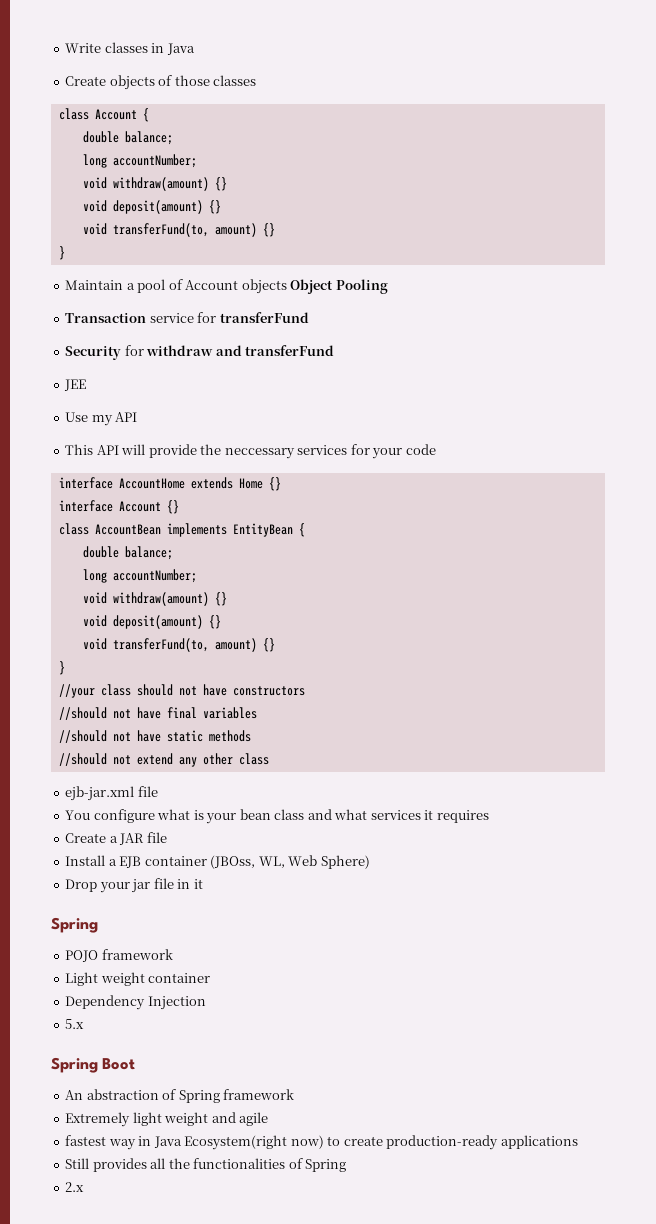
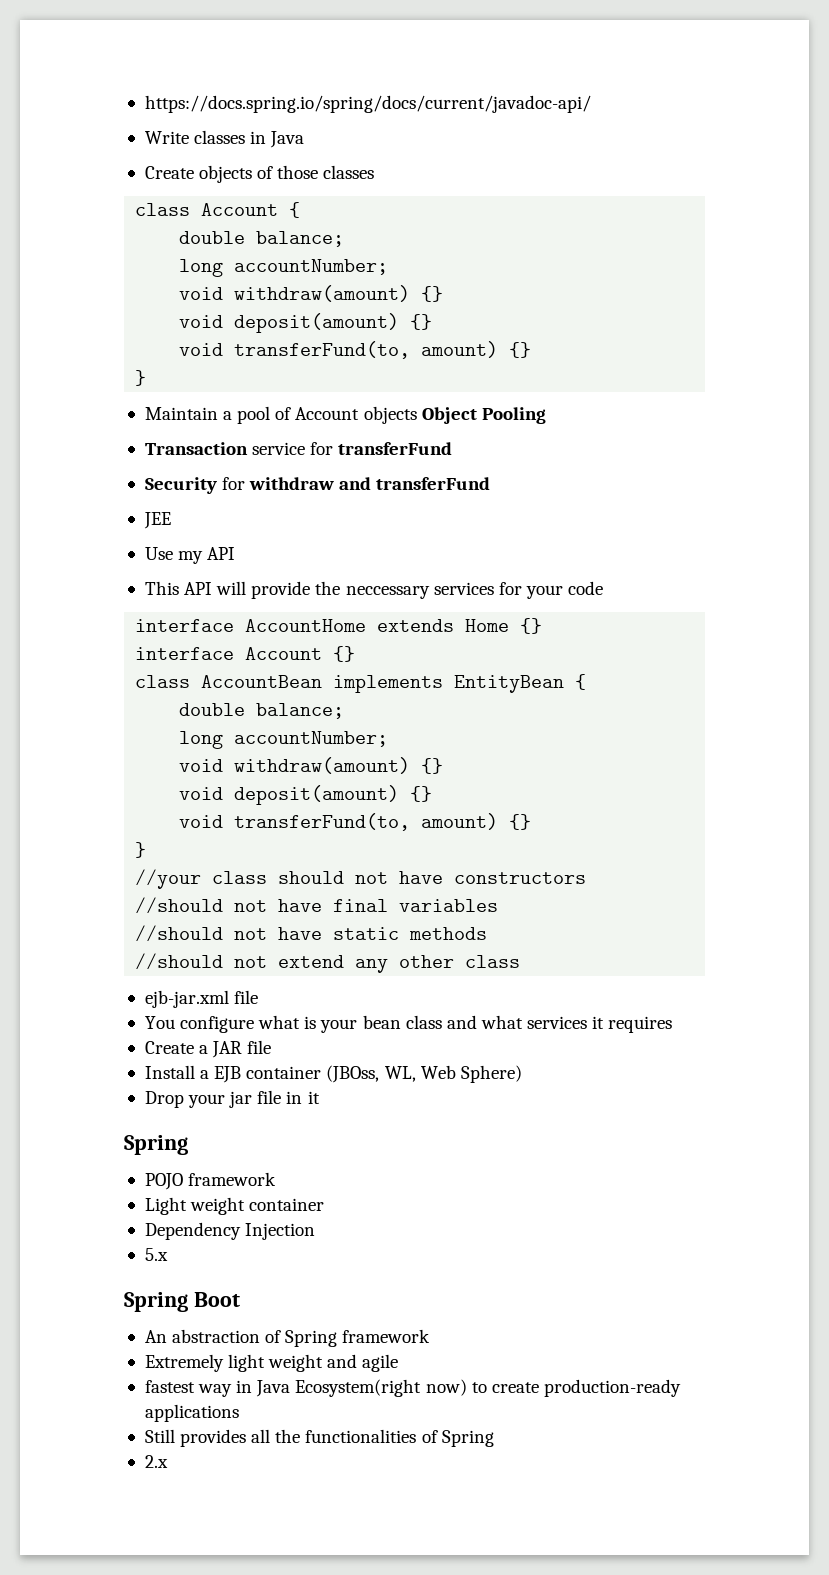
+ https://docs.spring.io/spring/docs/current/javadoc-api/

